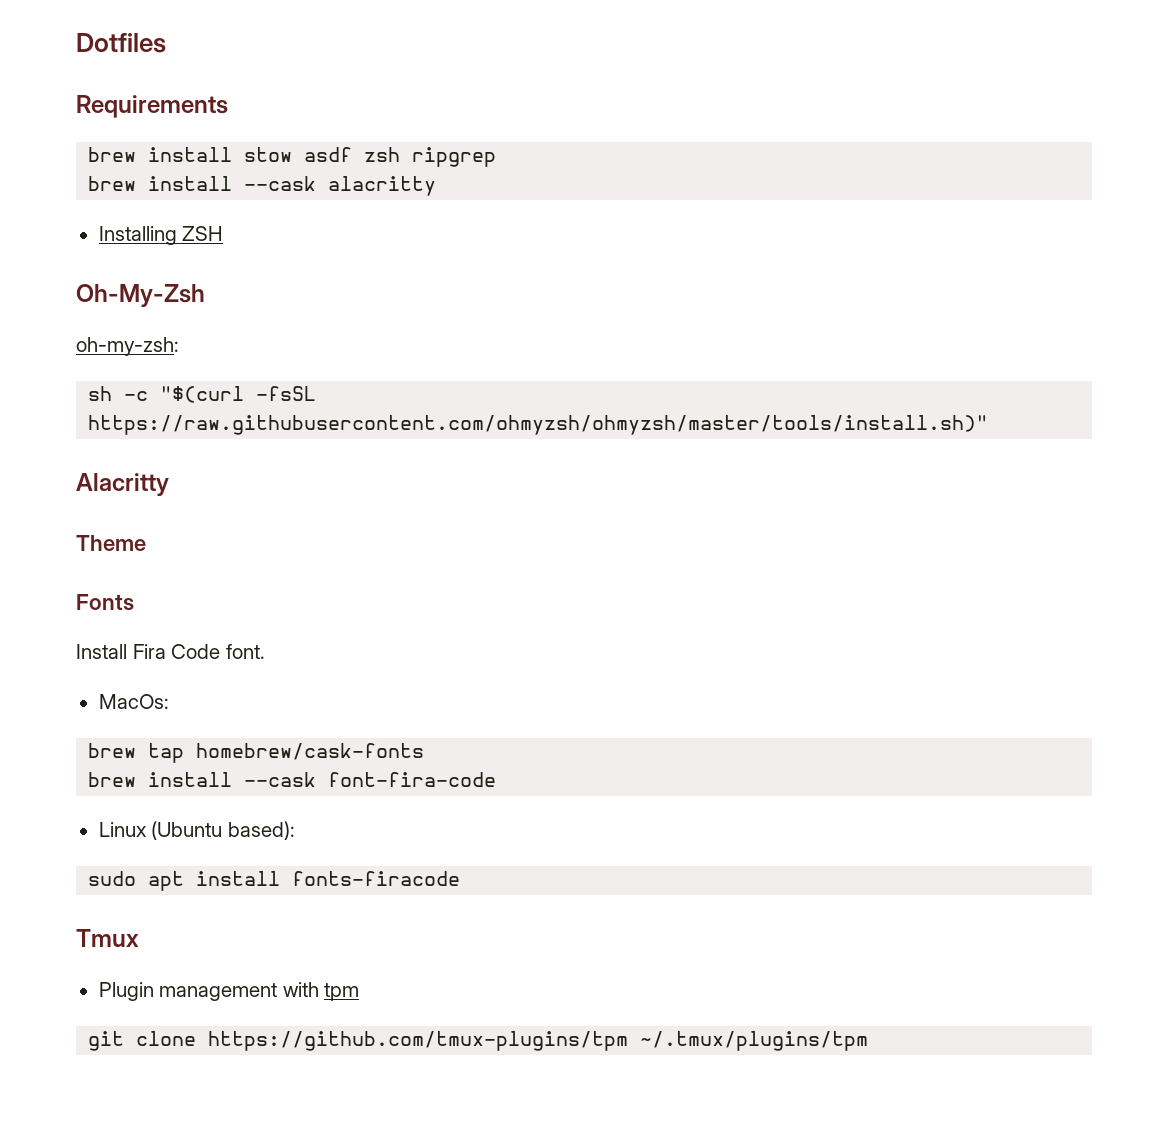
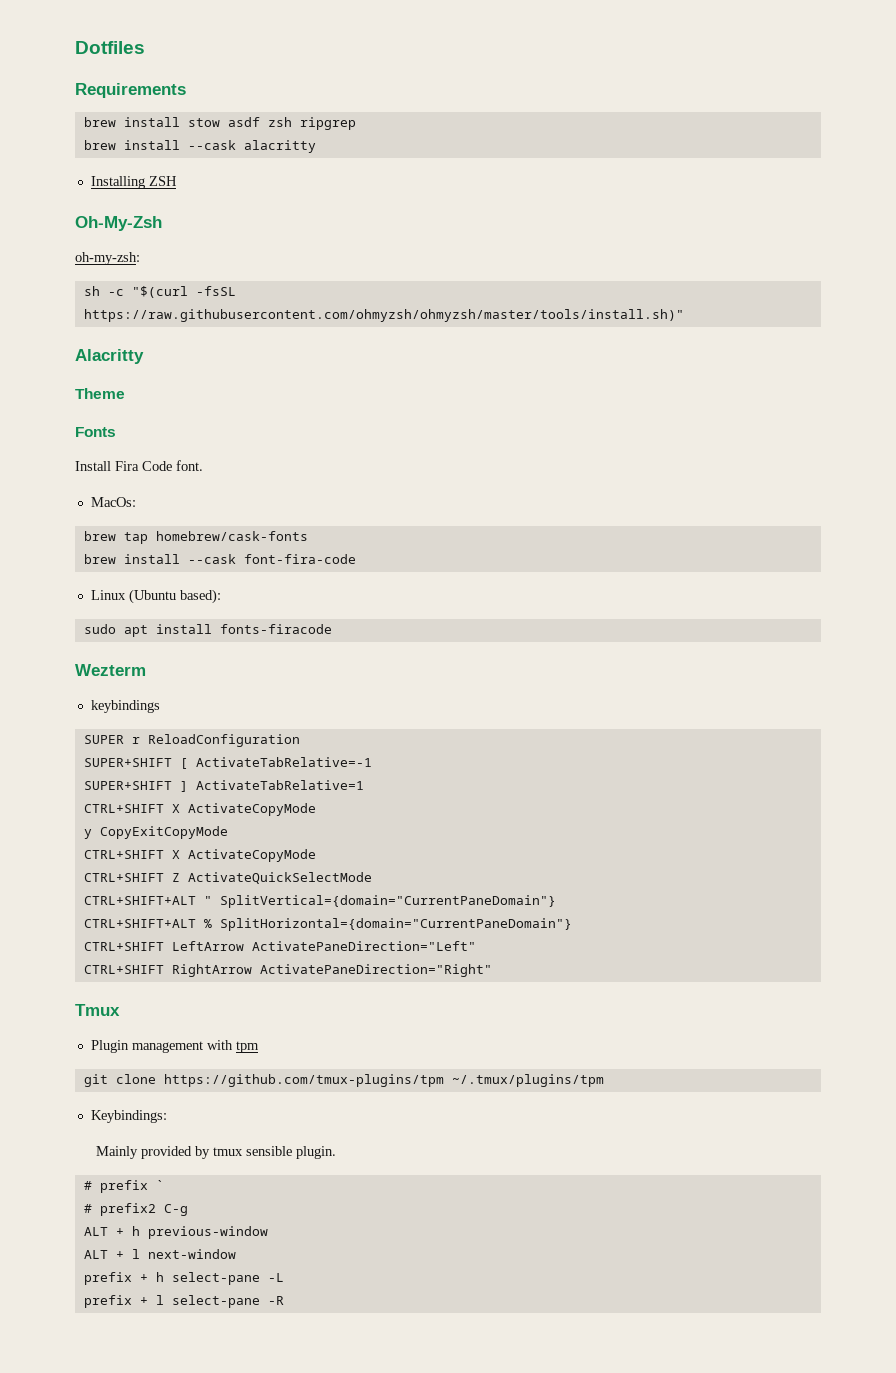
+ Wezterm
+ keybindings
+ SUPER r ReloadConfiguration
+ SUPER+SHIFT [ ActivateTabRelative=-1
+ SUPER+SHIFT ] ActivateTabRelative=1
+ CTRL+SHIFT X ActivateCopyMode
+ y CopyExitCopyMode
+ CTRL+SHIFT X ActivateCopyMode
+ CTRL+SHIFT Z ActivateQuickSelectMode
+ CTRL+SHIFT+ALT " SplitVertical={domain="CurrentPaneDomain"}
+ CTRL+SHIFT+ALT % SplitHorizontal={domain="CurrentPaneDomain"}
+ CTRL+SHIFT LeftArrow ActivatePaneDirection="Left"
+ CTRL+SHIFT RightArrow ActivatePaneDirection="Right"
+ Keybindings:
+ Mainly provided by tmux sensible plugin.
+ # prefix `
+ # prefix2 C-g
+ ALT + h previous-window
+ ALT + l next-window
+ prefix + h select-pane -L
+ prefix + l select-pane -R

